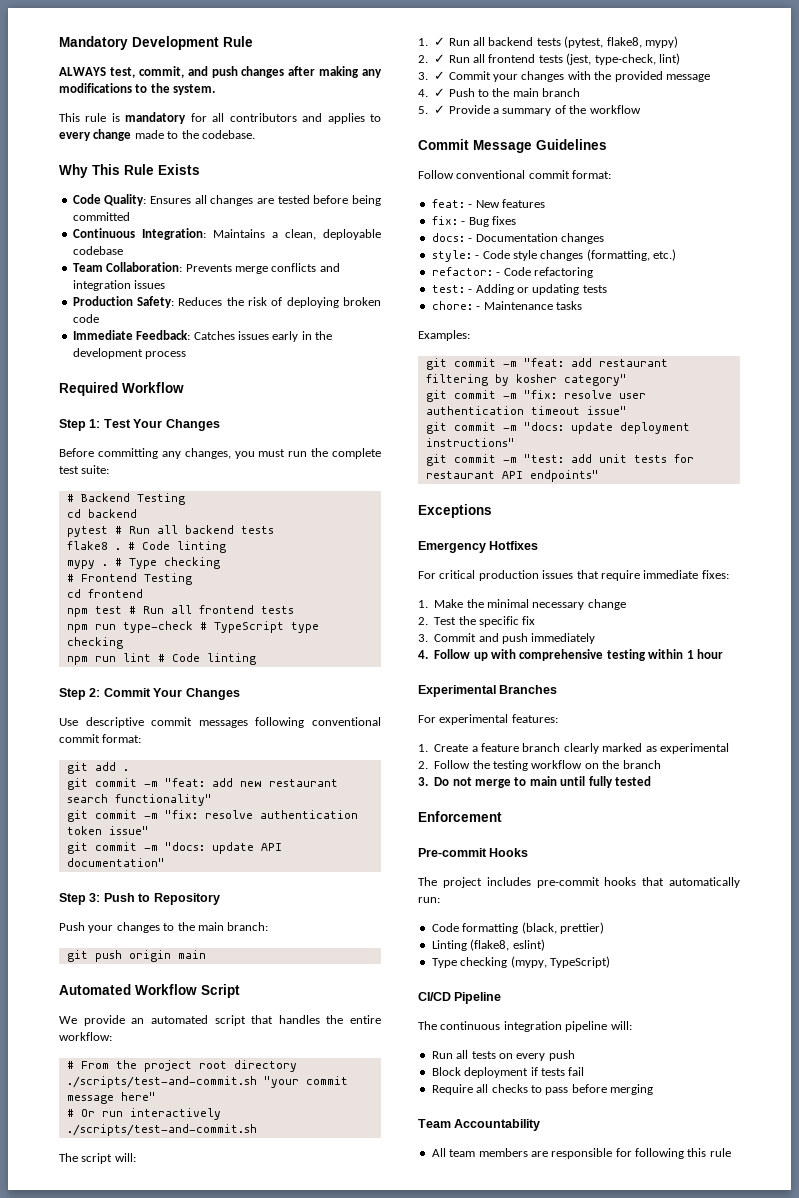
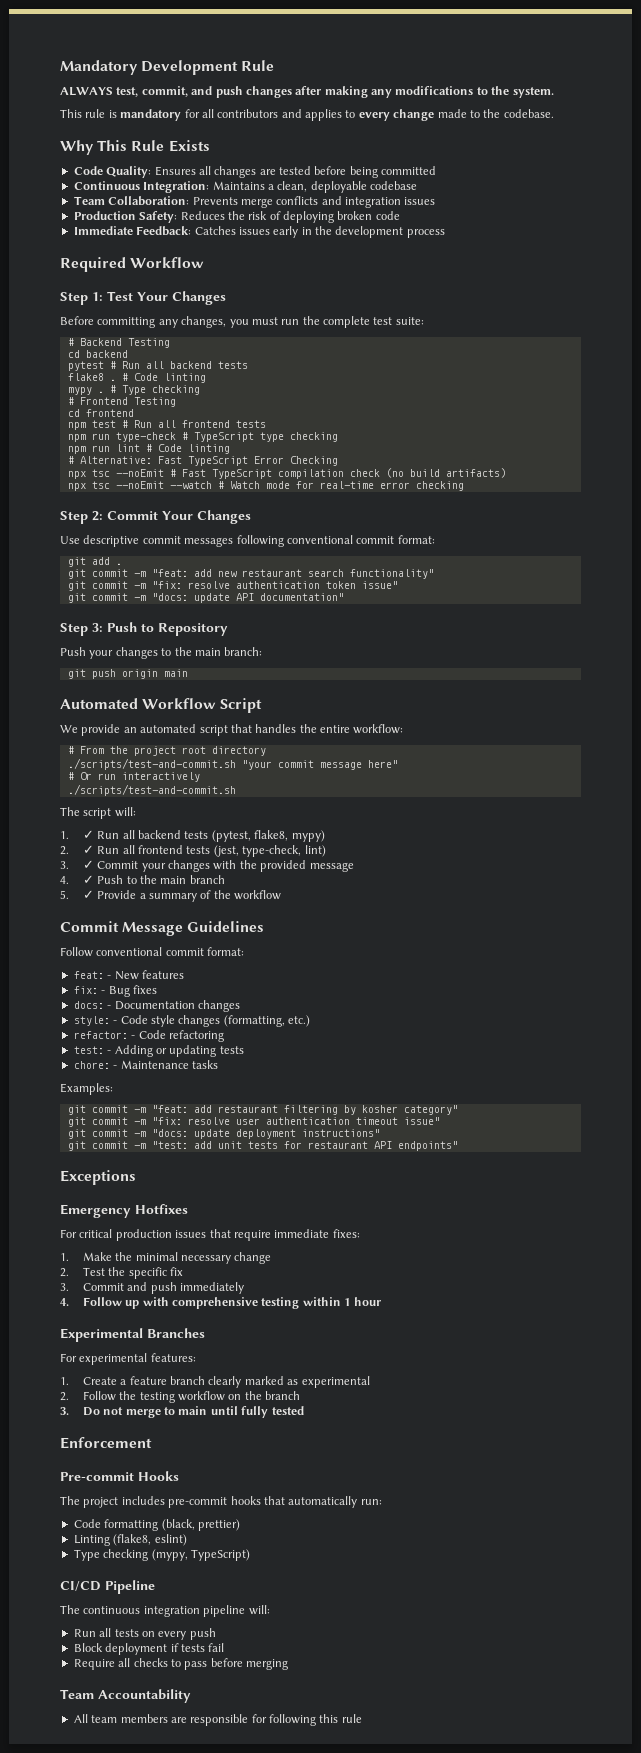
+ # Alternative: Fast TypeScript Error Checking
+ npx tsc --noEmit # Fast TypeScript compilation check (no build artifacts)
+ npx tsc --noEmit --watch # Watch mode for real-time error checking

